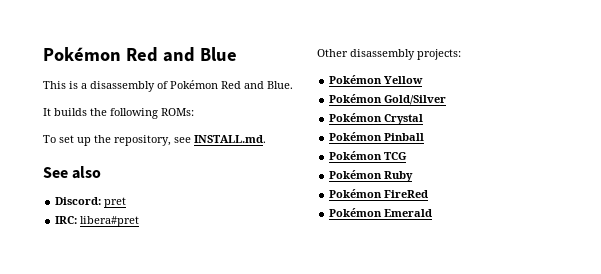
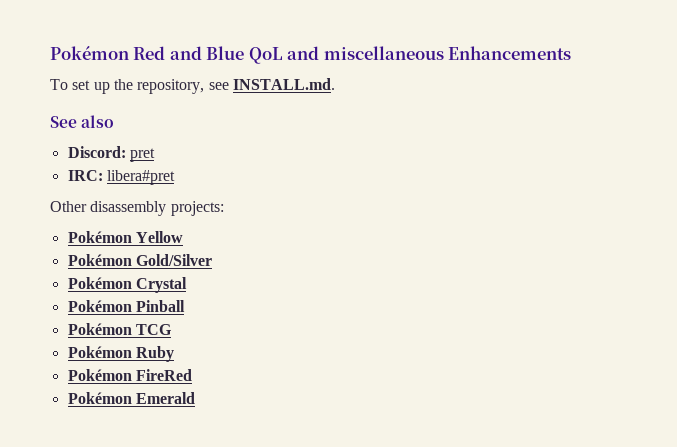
- Pokémon Red and Blue
- This is a disassembly of Pokémon Red and Blue.
- It builds the following ROMs:
+ Pokémon Red and Blue QoL and miscellaneous Enhancements

